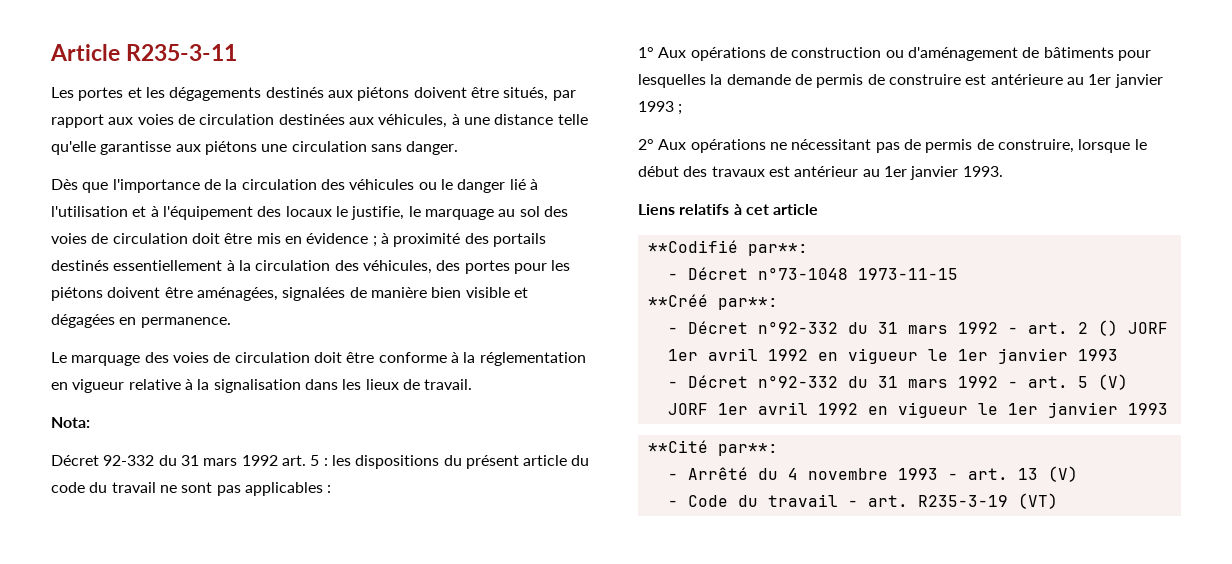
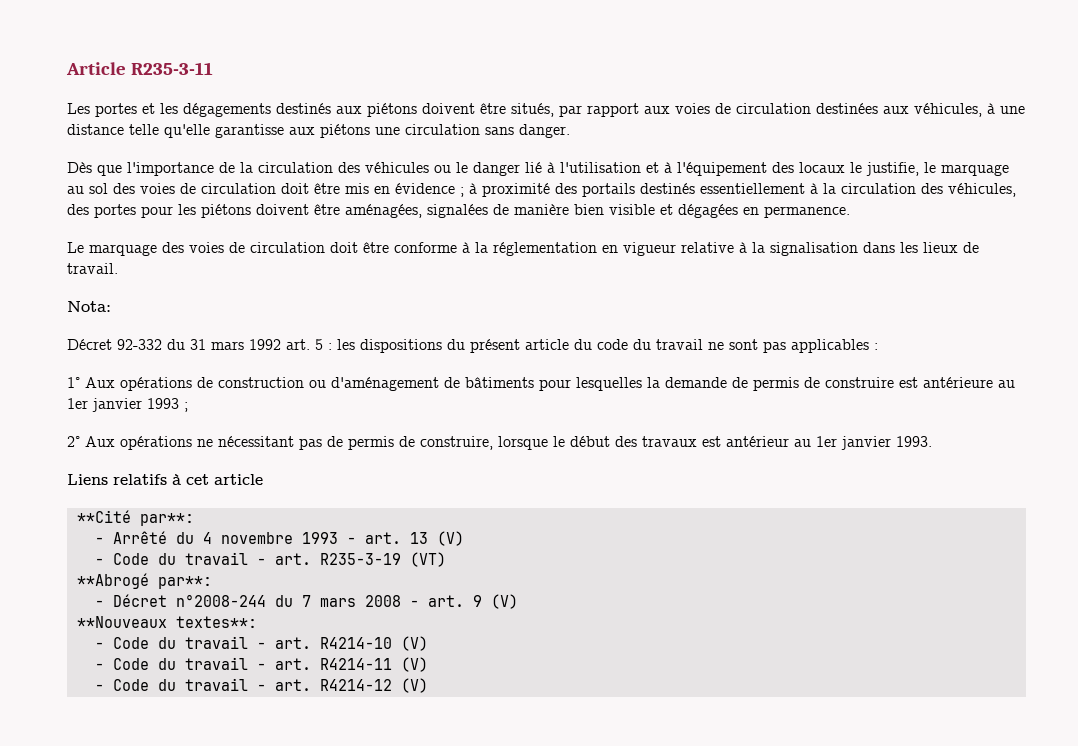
- **Codifié par**:
- - Décret n°73-1048 1973-11-15
- **Créé par**:
- - Décret n°92-332 du 31 mars 1992 - art. 2 () JORF 1er avril 1992 en vigueur le 1er janvier 1993
- - Décret n°92-332 du 31 mars 1992 - art. 5 (V) JORF 1er avril 1992 en vigueur le 1er janvier 1993
+ **Abrogé par**:
+ - Décret n°2008-244 du 7 mars 2008 - art. 9 (V)
+ **Nouveaux textes**:
+ - Code du travail - art. R4214-10 (V)
+ - Code du travail - art. R4214-11 (V)
+ - Code du travail - art. R4214-12 (V)

